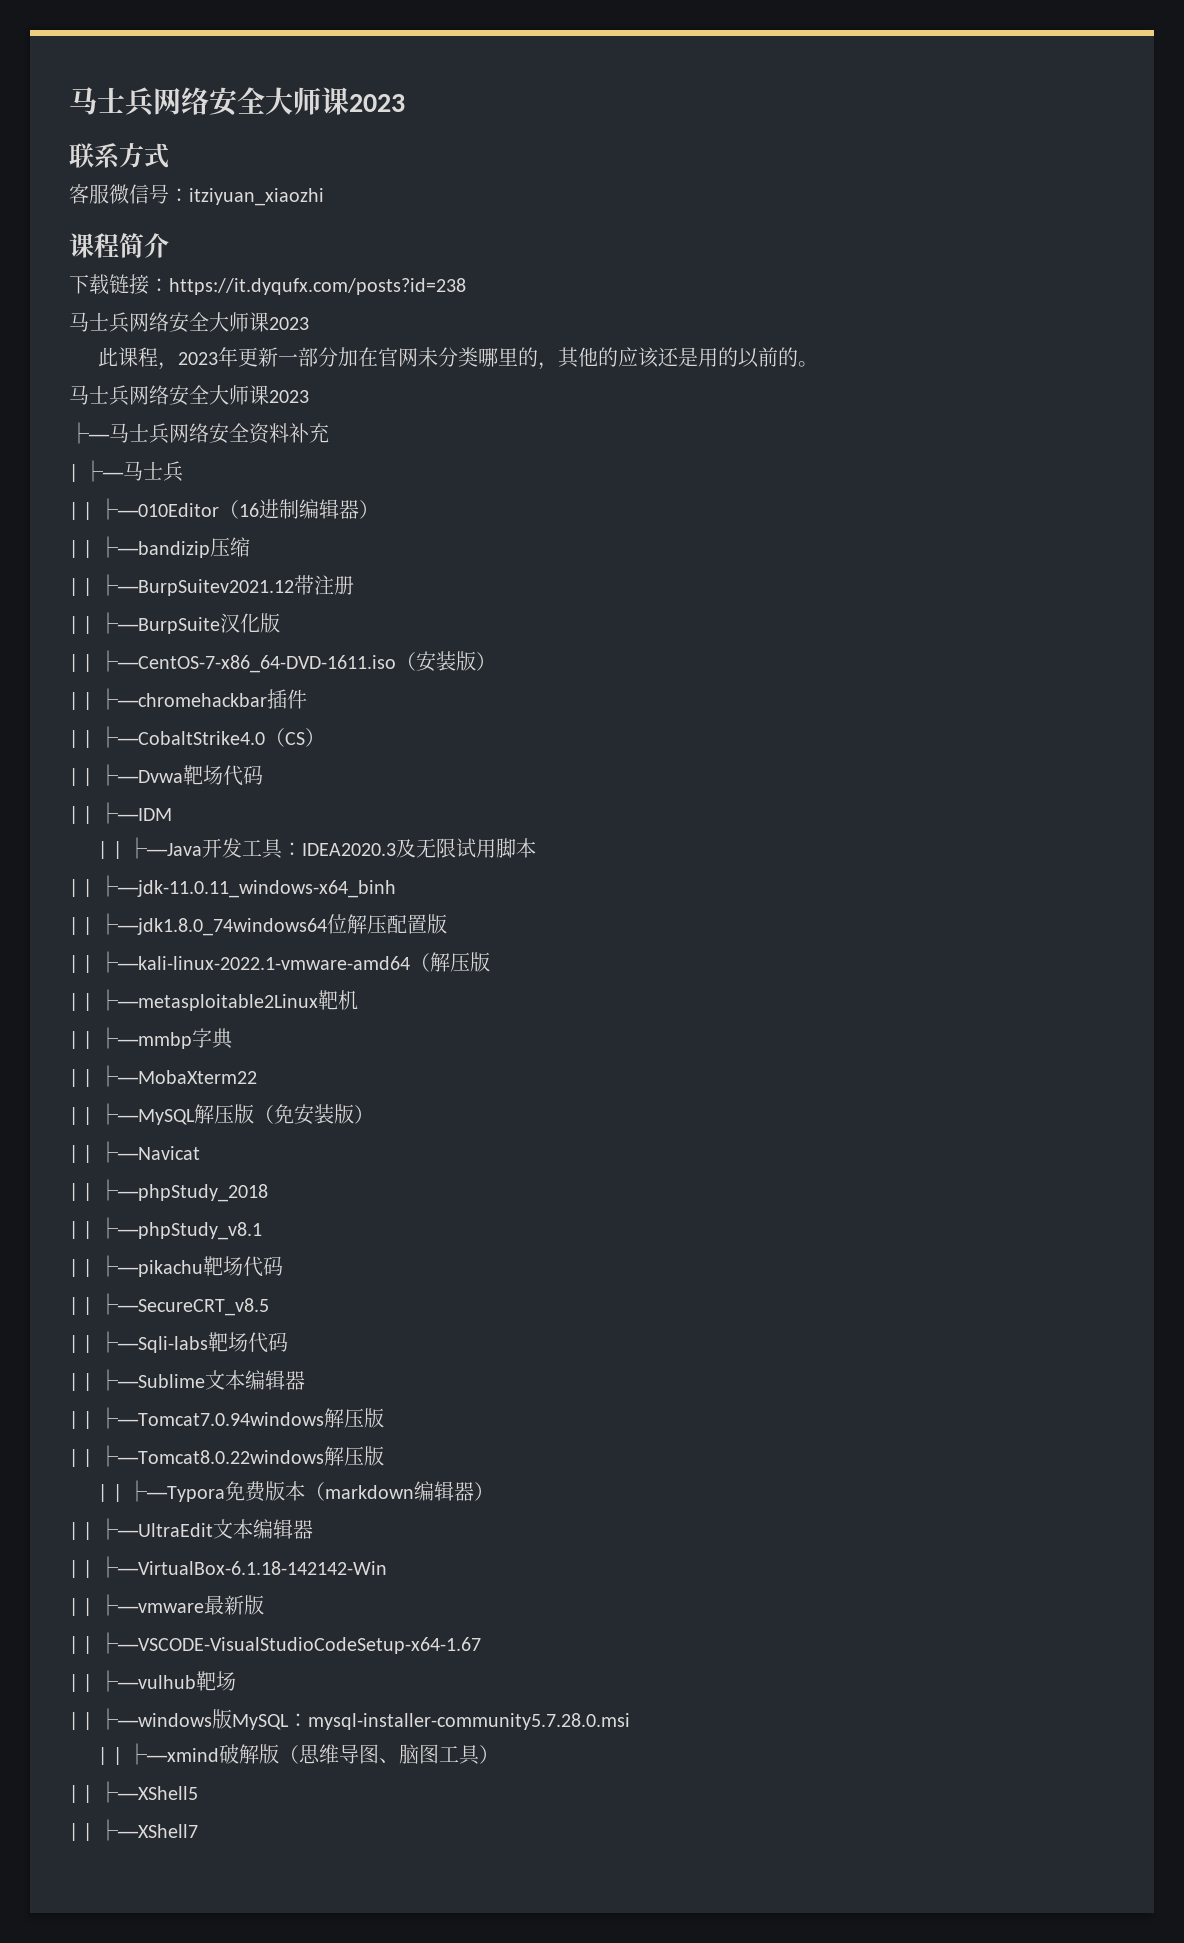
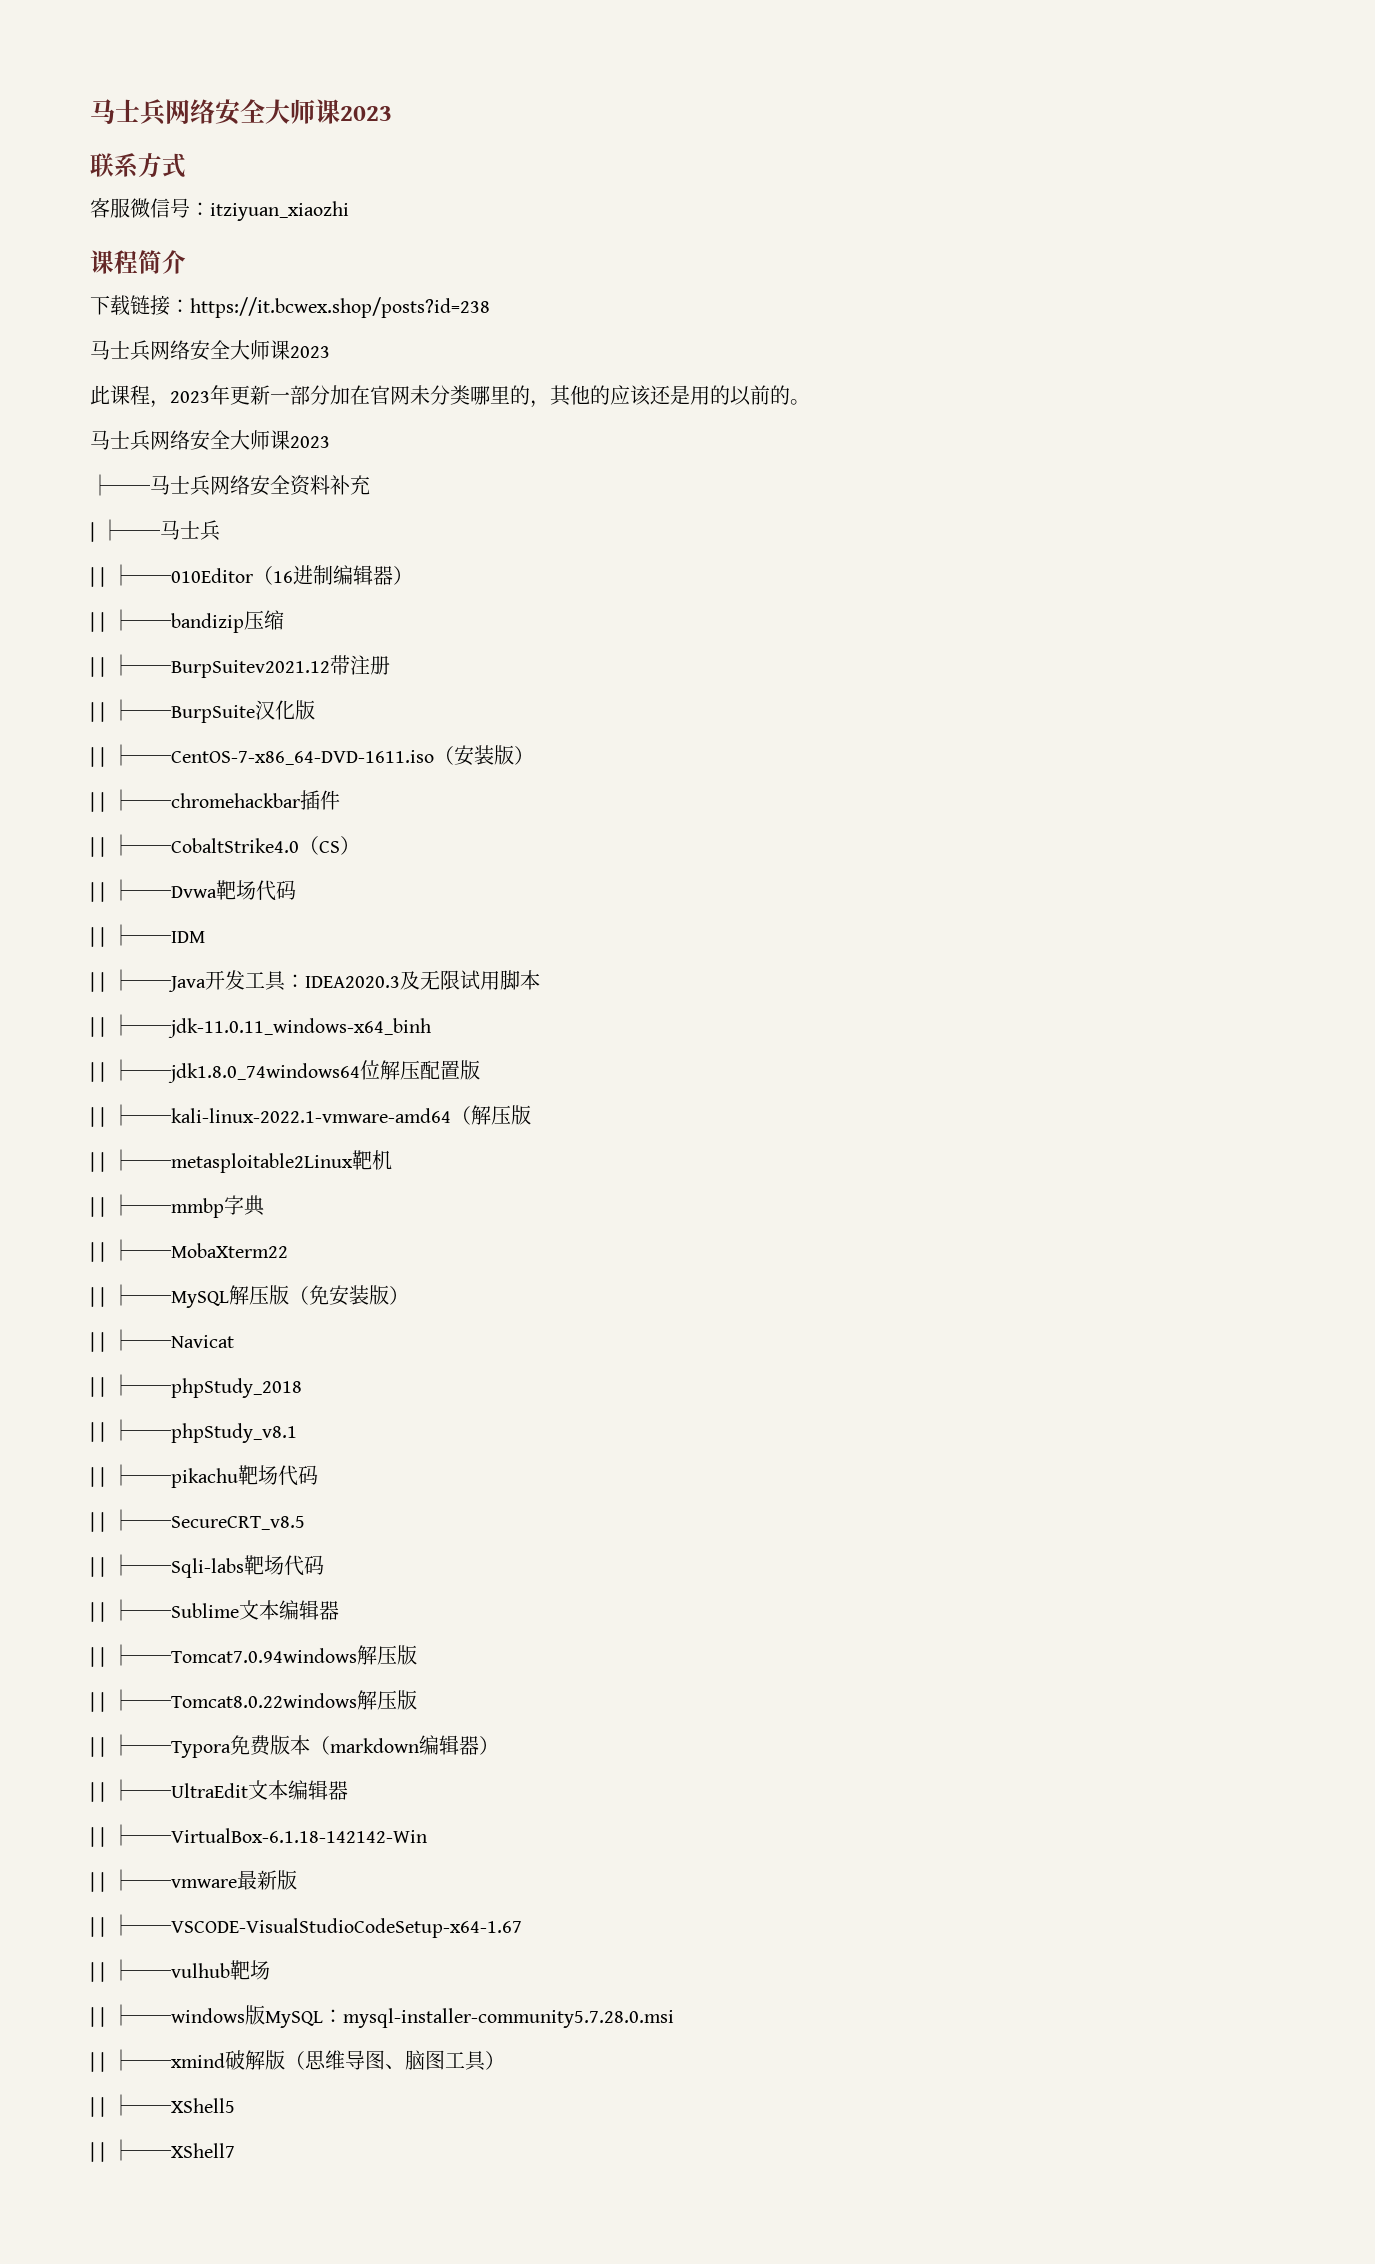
- 下载链接：https://it.dyqufx.com/posts?id=238
+ 下载链接：https://it.bcwex.shop/posts?id=238

